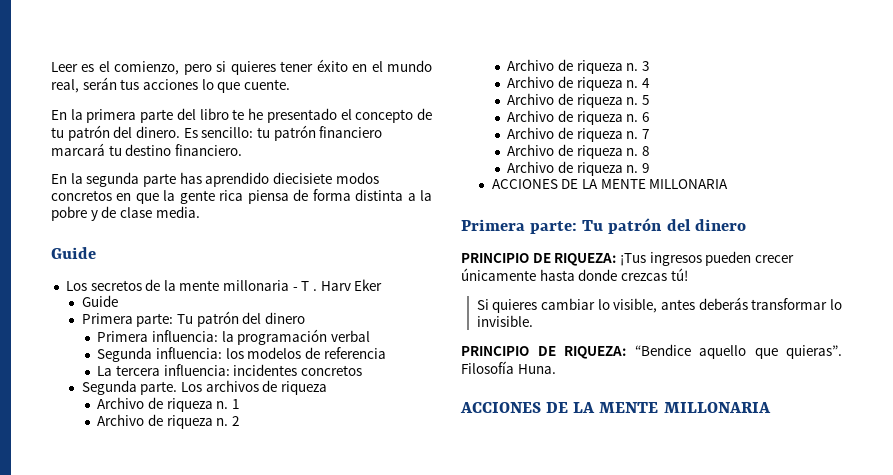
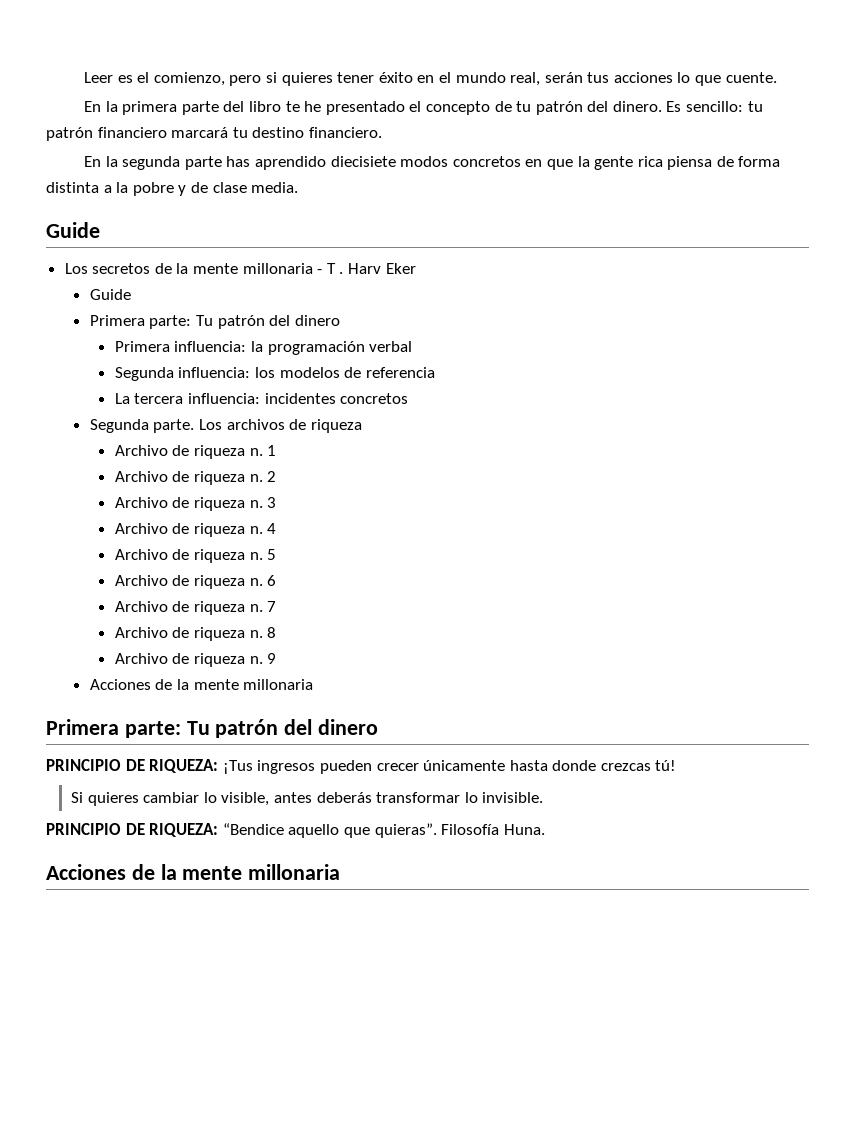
  9
- ACCIONES DE LA MENTE MILLONARIA
+ Acciones de la mente millonaria
  Filosofía Huna.
- ACCIONES DE LA MENTE MILLONARIA
+ Acciones de la mente millonaria

